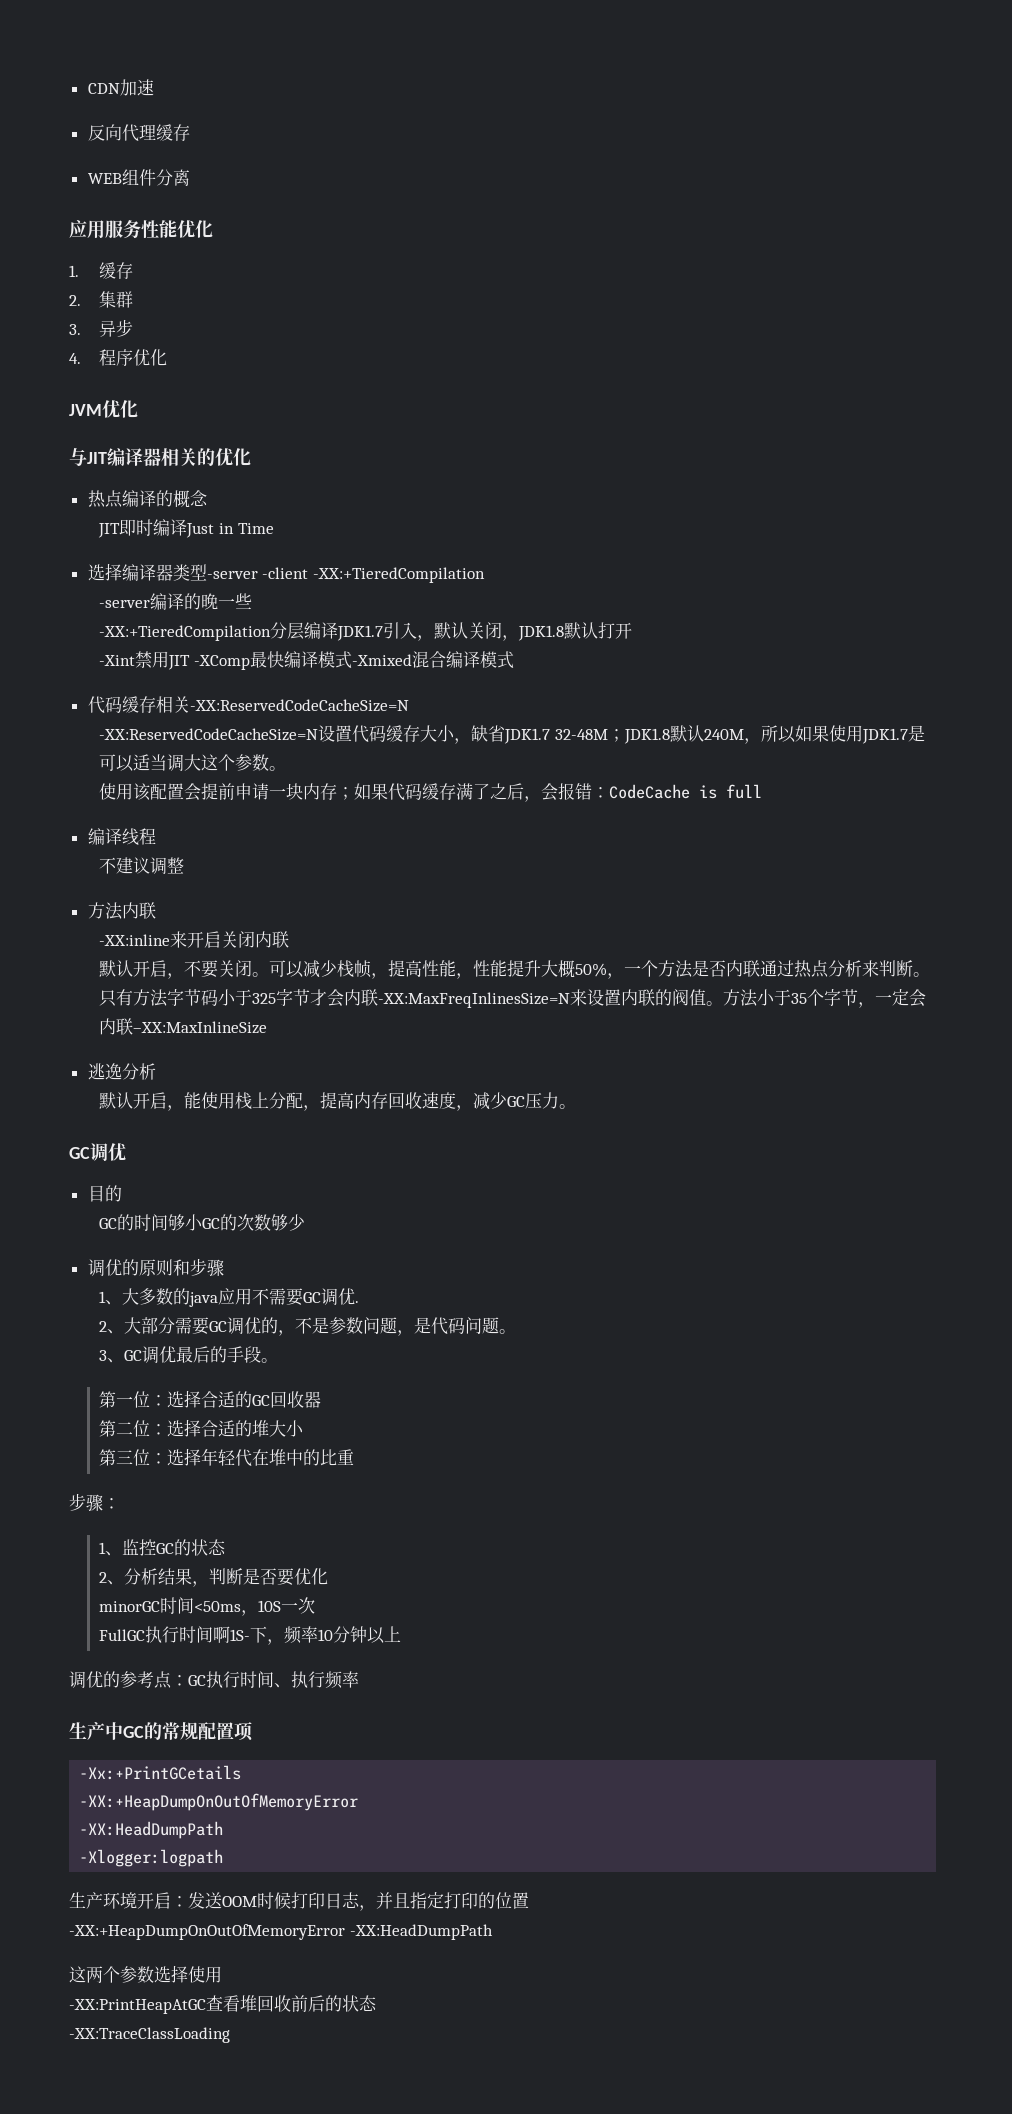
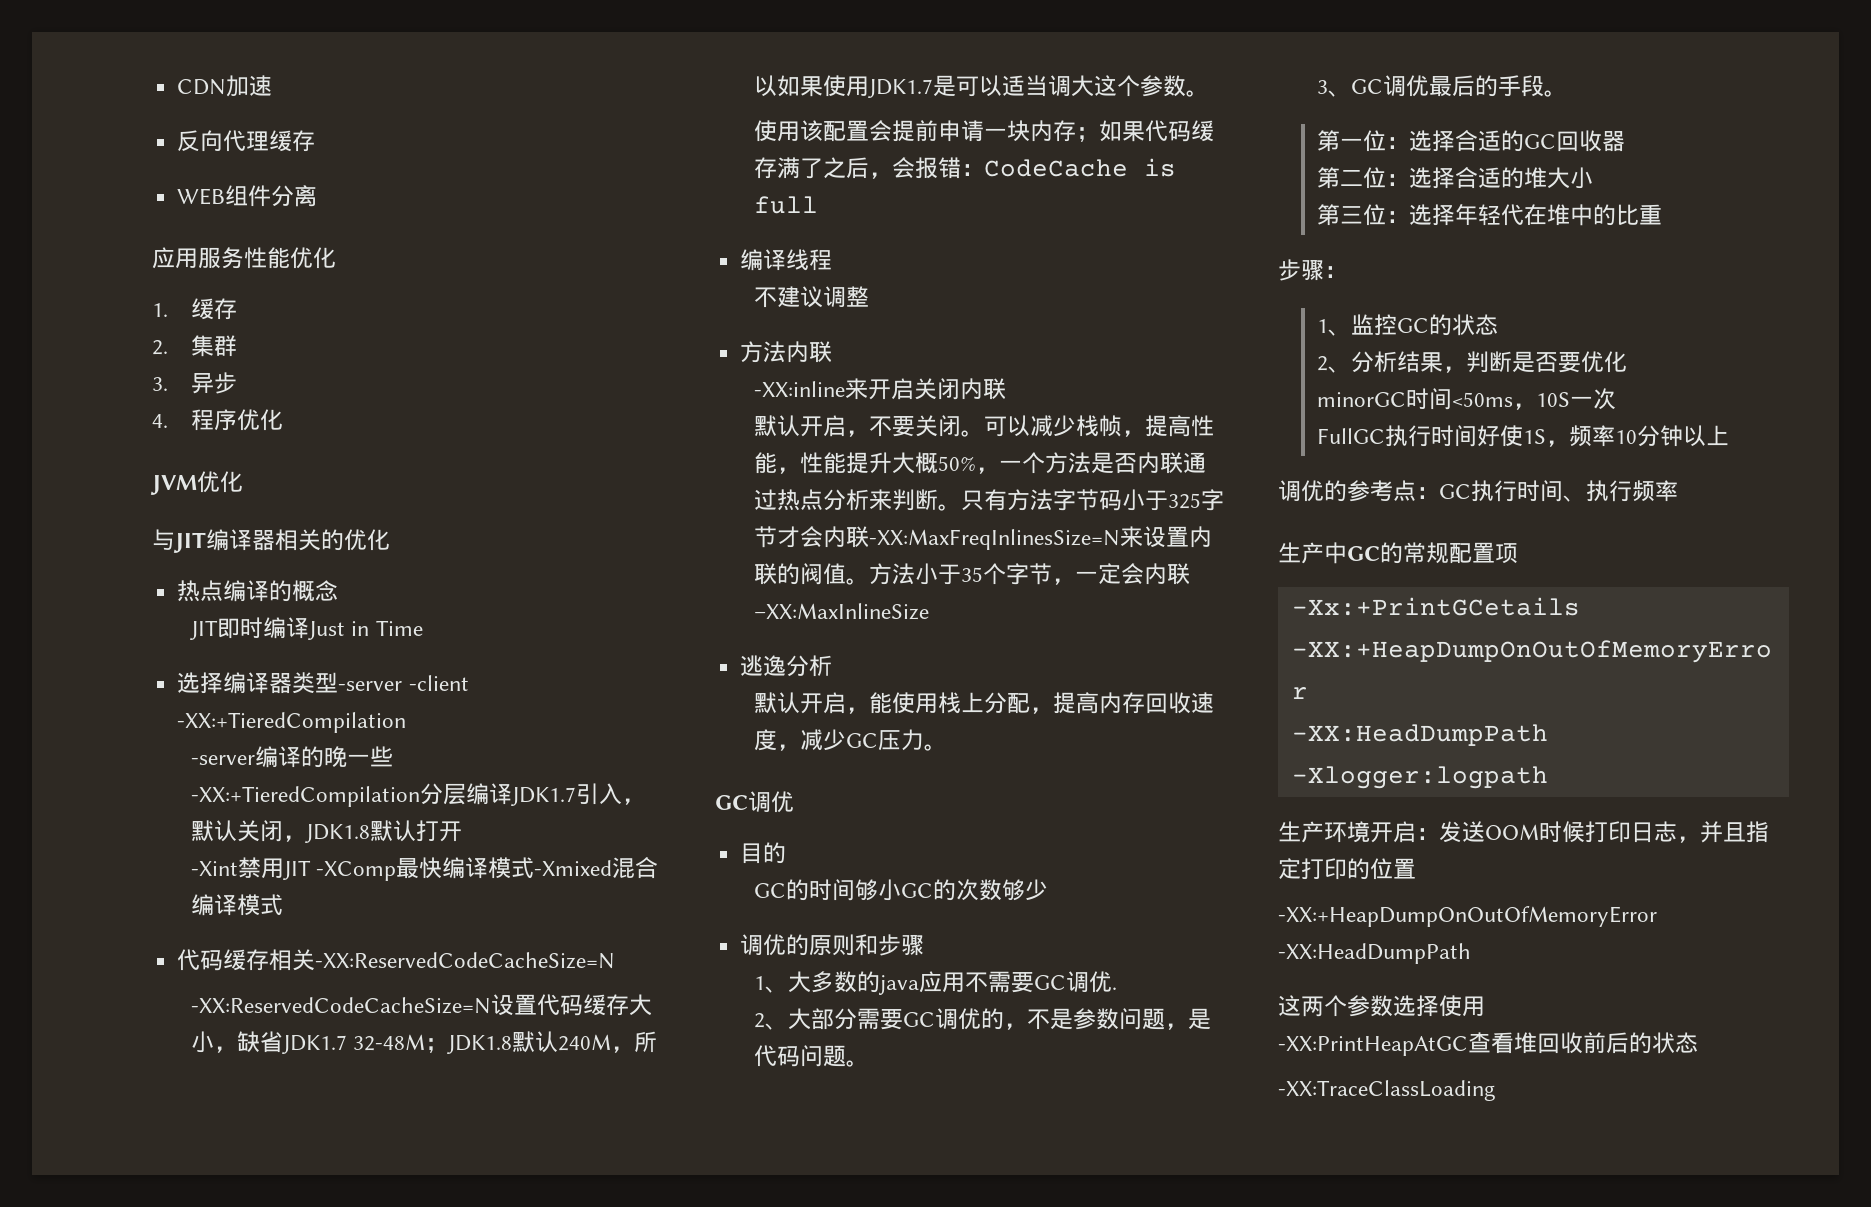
- FullGC执行时间啊1S-下，频率10分钟以上
+ FullGC执行时间好使1S，频率10分钟以上

